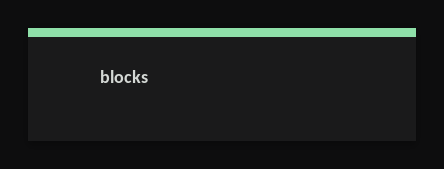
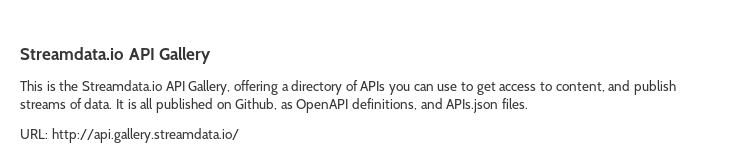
- blocks
+ Streamdata.io API Gallery
+ This is the Streamdata.io API Gallery, offering a directory of APIs you can use to get access to content, and publish streams of data. It is all published on Github, as OpenAPI definitions, and APIs.json files.
+ URL: http://api.gallery.streamdata.io/

